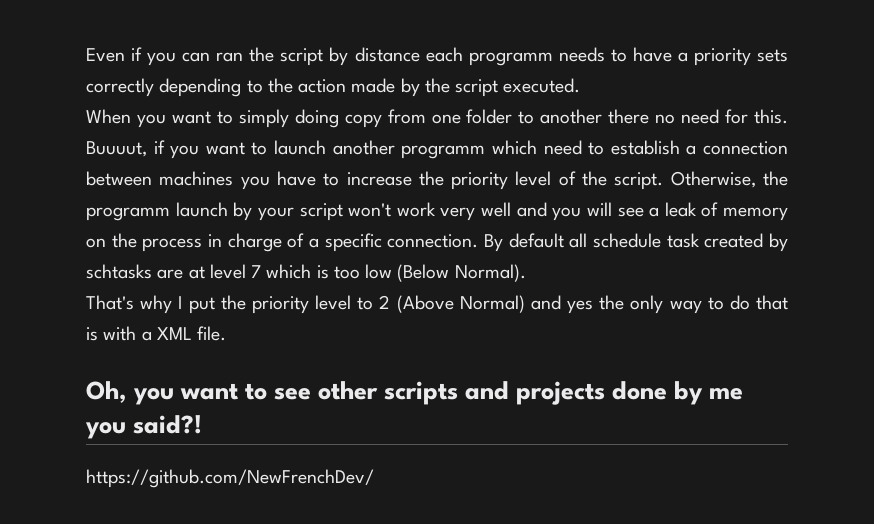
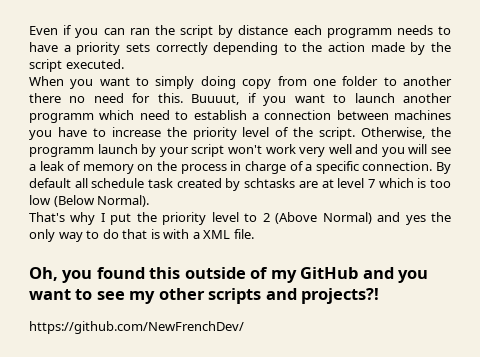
- Oh, you want to see other scripts and projects done by me you said?!
+ Oh, you found this outside of my GitHub and you want to see my other scripts and projects?!

